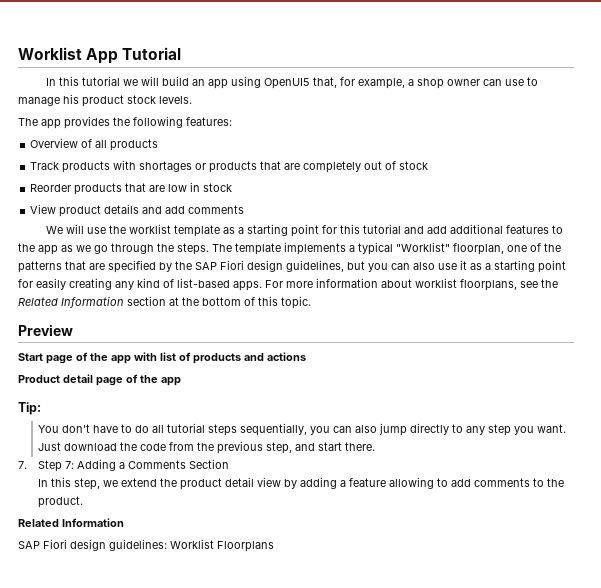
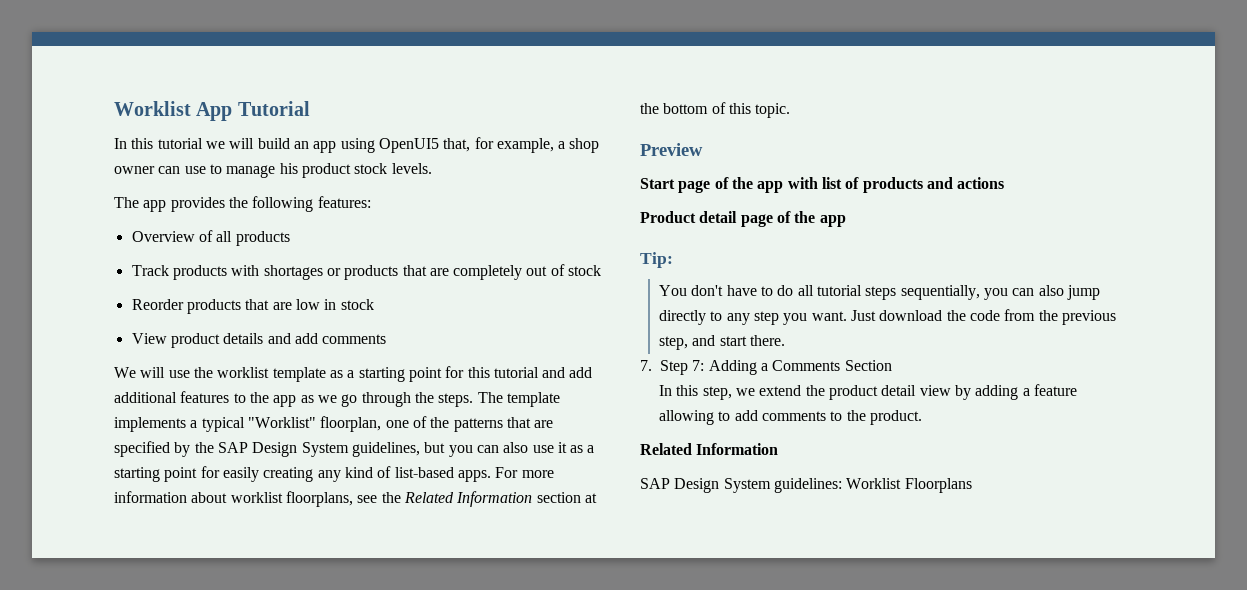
- The template implements a typical "Worklist" floorplan, one of the patterns that are specified by the SAP Fiori design guidelines, but you can also use it as a starting point for easily creating any kind of list-based apps.
+ The template implements a typical "Worklist" floorplan, one of the patterns that are specified by the SAP Design System guidelines, but you can also use it as a starting point for easily creating any kind of list-based apps.
- SAP Fiori design guidelines: Worklist Floorplans
+ SAP Design System guidelines: Worklist Floorplans

